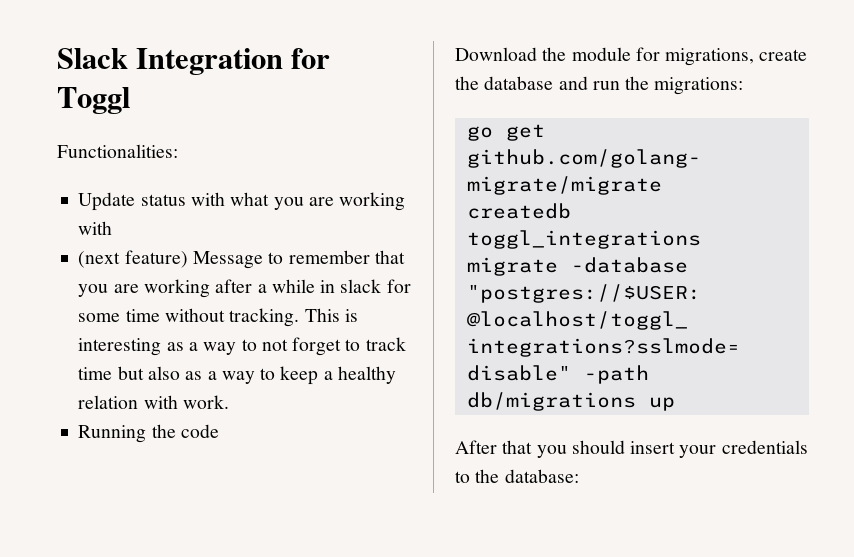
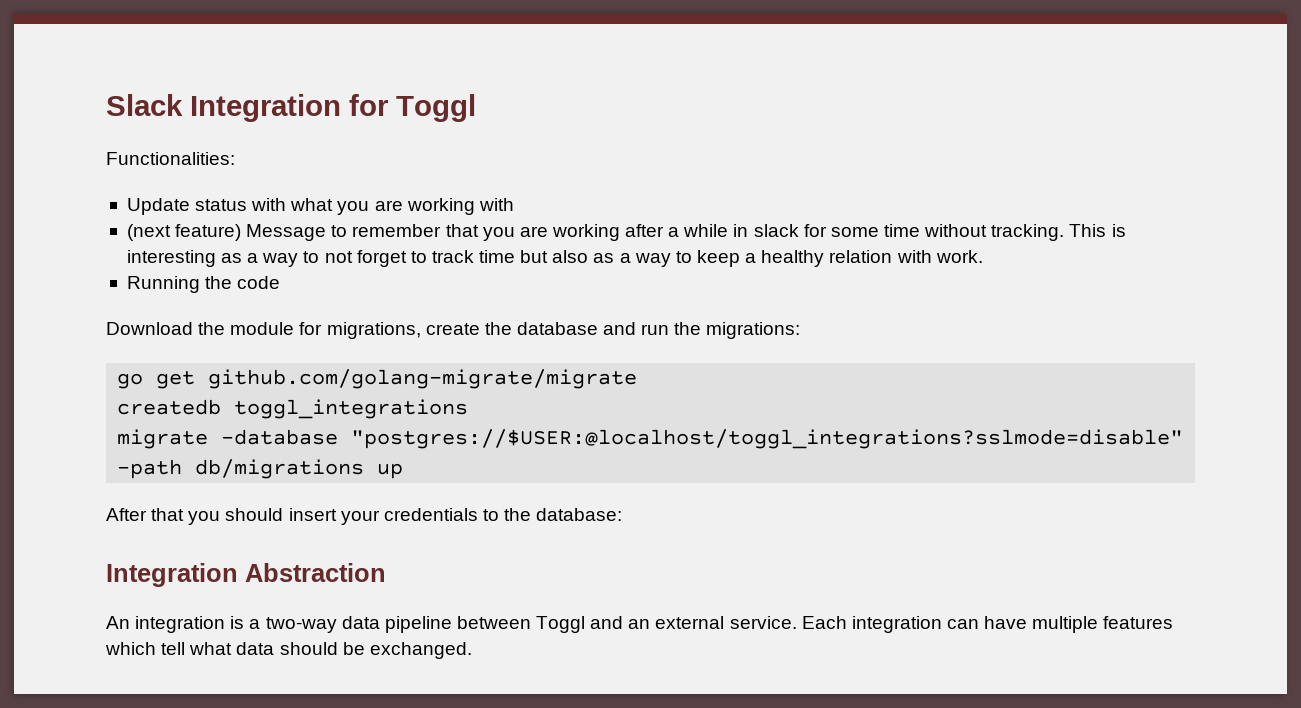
+ Integration Abstraction
+ An integration is a two-way data pipeline between Toggl and an external service. Each integration can have multiple features which tell what data should be exchanged.

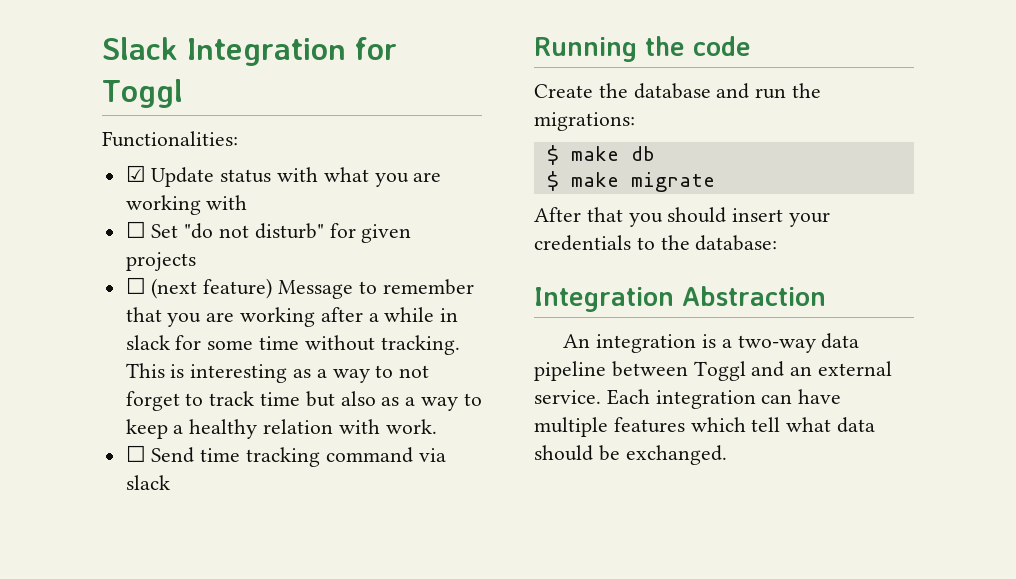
- Update status with what you are working with
+ ☑ Update status with what you are working with
- (next feature) Message to remember that you are working after a while in slack for some time without tracking.
+ ☐ Set "do not disturb" for given projects
+ ☐ (next feature) Message to remember that you are working after a while in slack for some time without tracking.
+ ☐ Send time tracking command via slack
  Running the code
- Download the module for migrations, create the database and run the migrations:
+ Create the database and run the migrations:
- go get github.com/golang-migrate/migrate
- createdb toggl_integrations
- migrate -database "postgres://$USER:@localhost/toggl_integrations?sslmode=disable" -path db/migrations up
+ $ make db
+ $ make migrate

